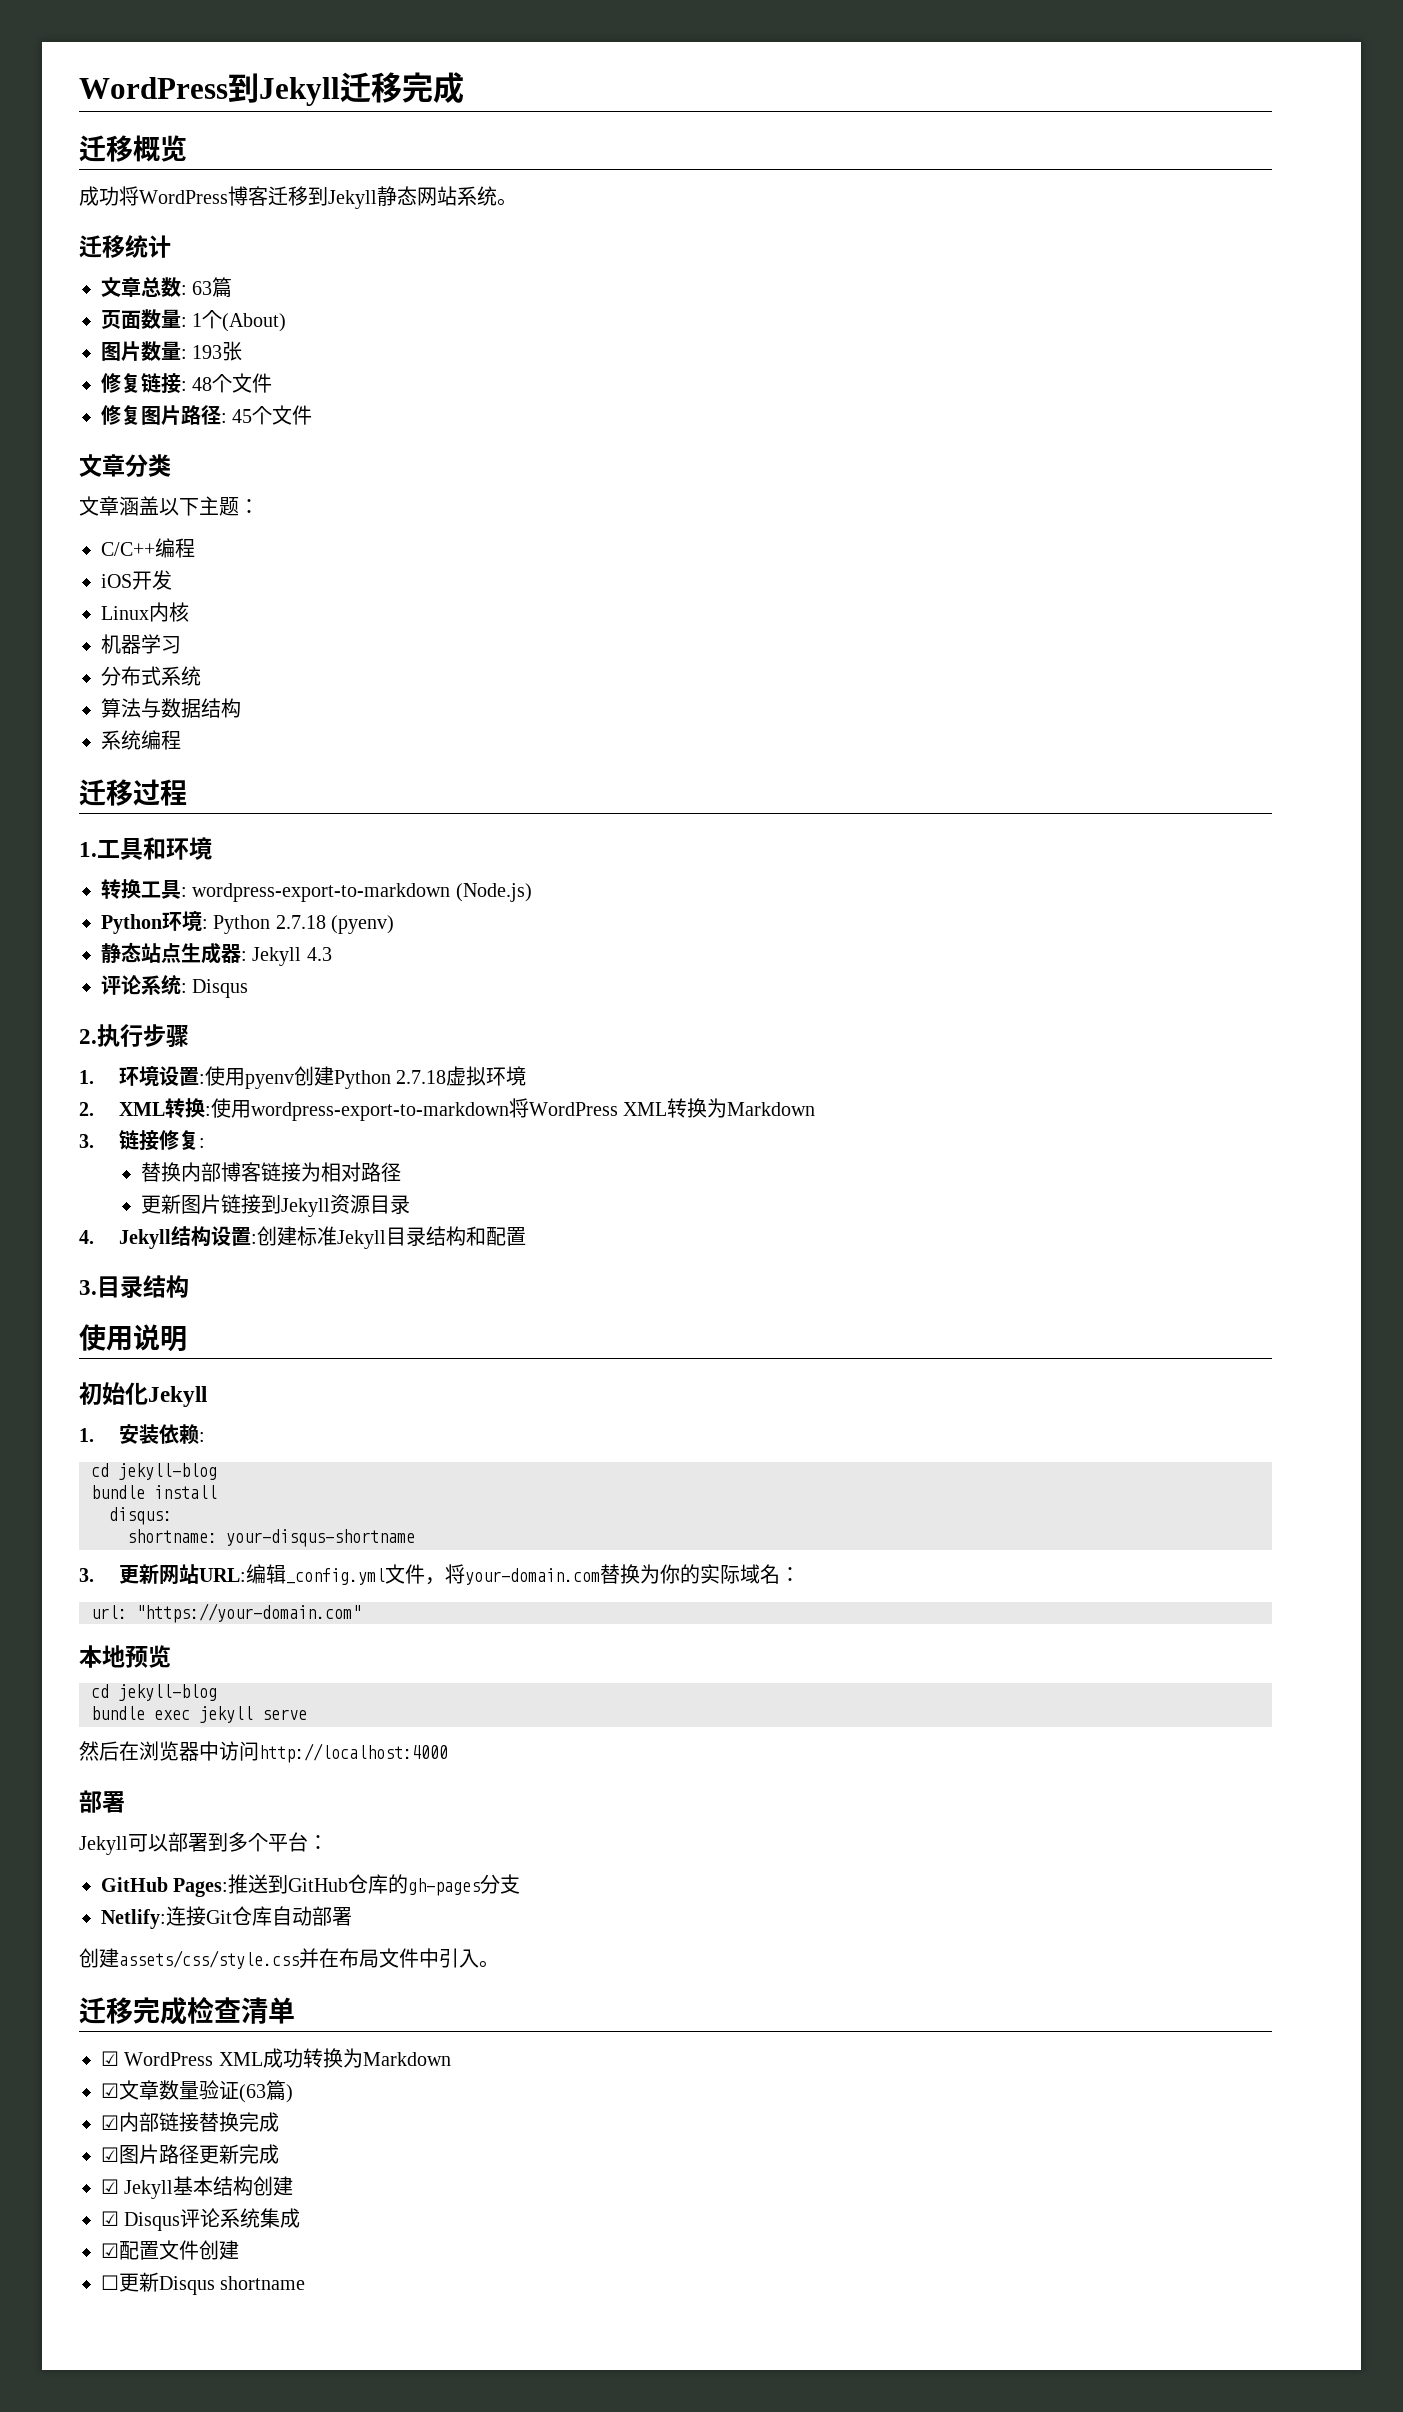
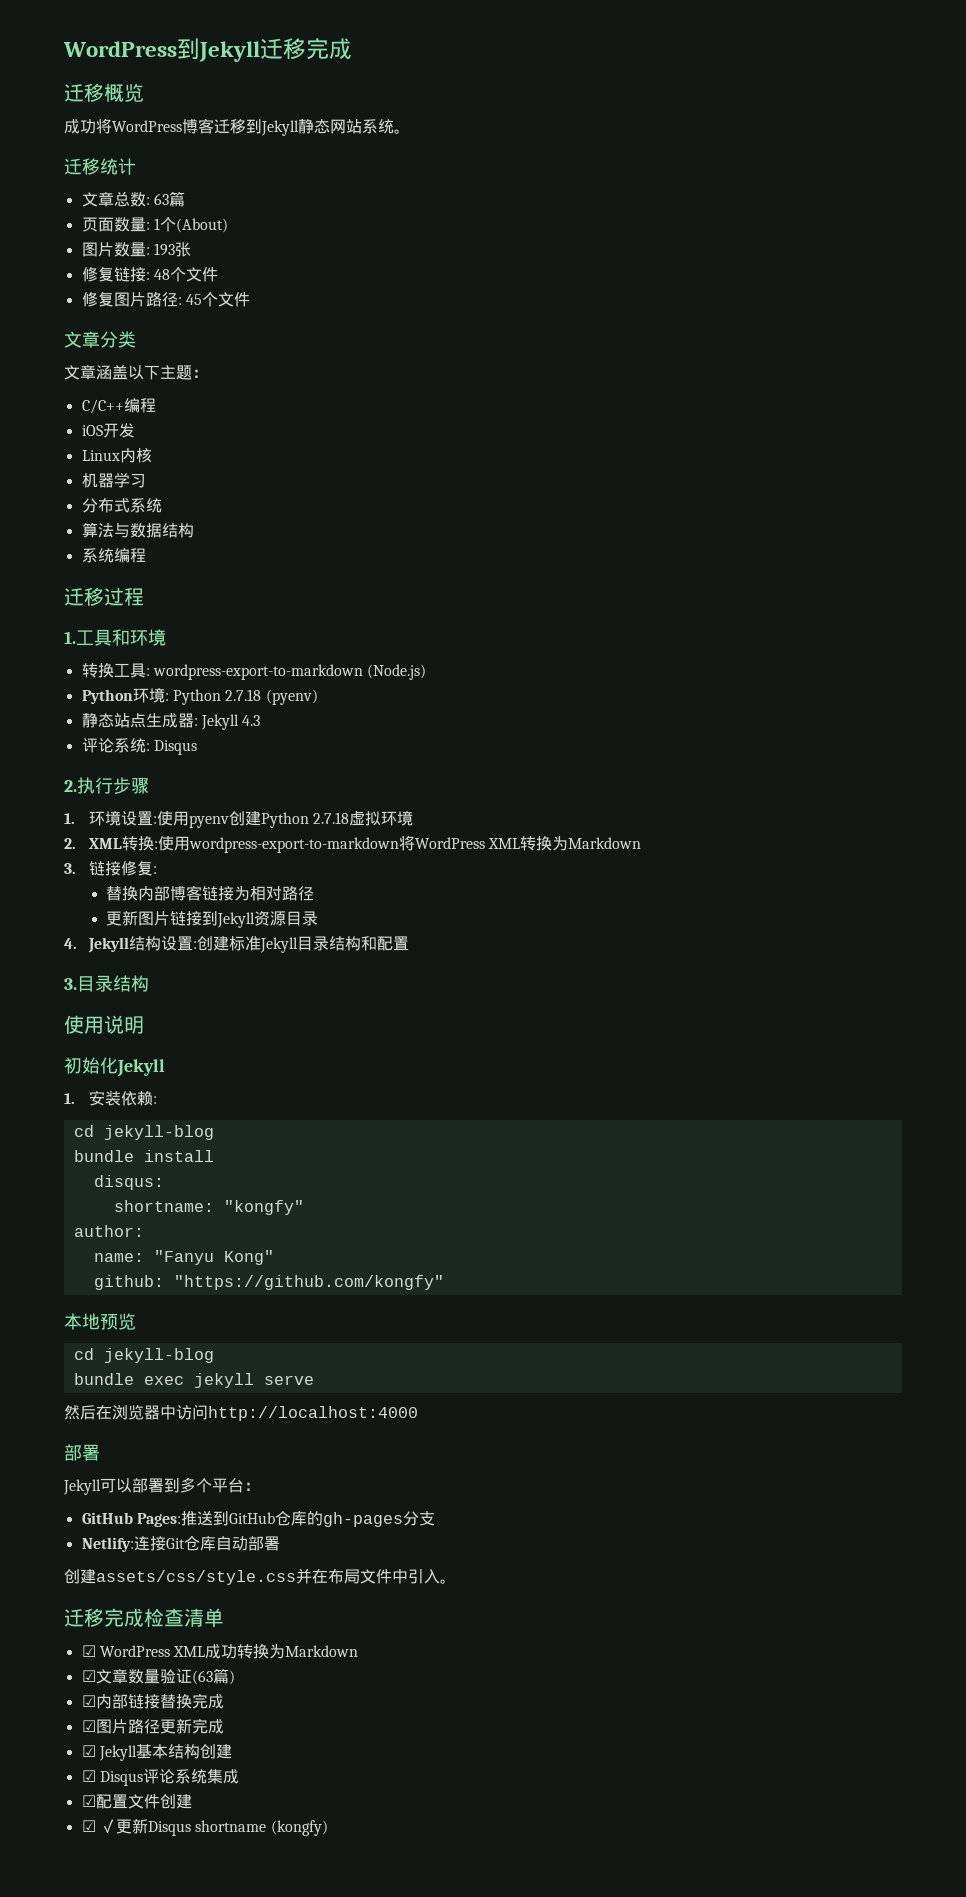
- shortname: your-disqus-shortname
- 3.更新网站URL:编辑_config.yml文件，将your-domain.com替换为你的实际域名：
- url: "https://your-domain.com"
+ shortname: "kongfy"
+ author:
+ name: "Fanyu Kong"
+ github: "https://github.com/kongfy"
- ☐更新Disqus shortname
+ ☑ ✓更新Disqus shortname (kongfy)

